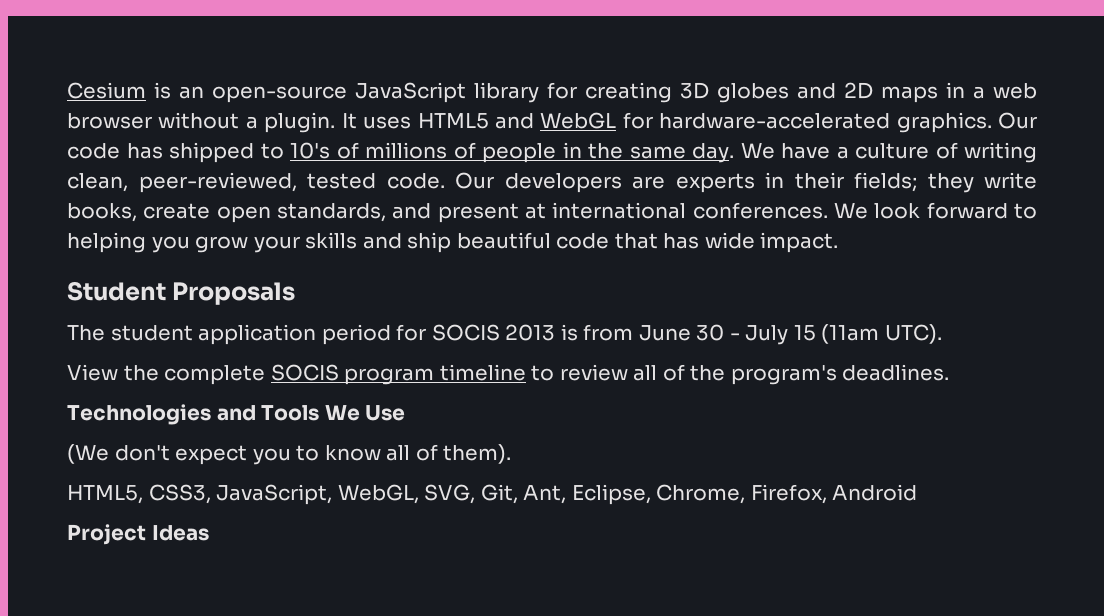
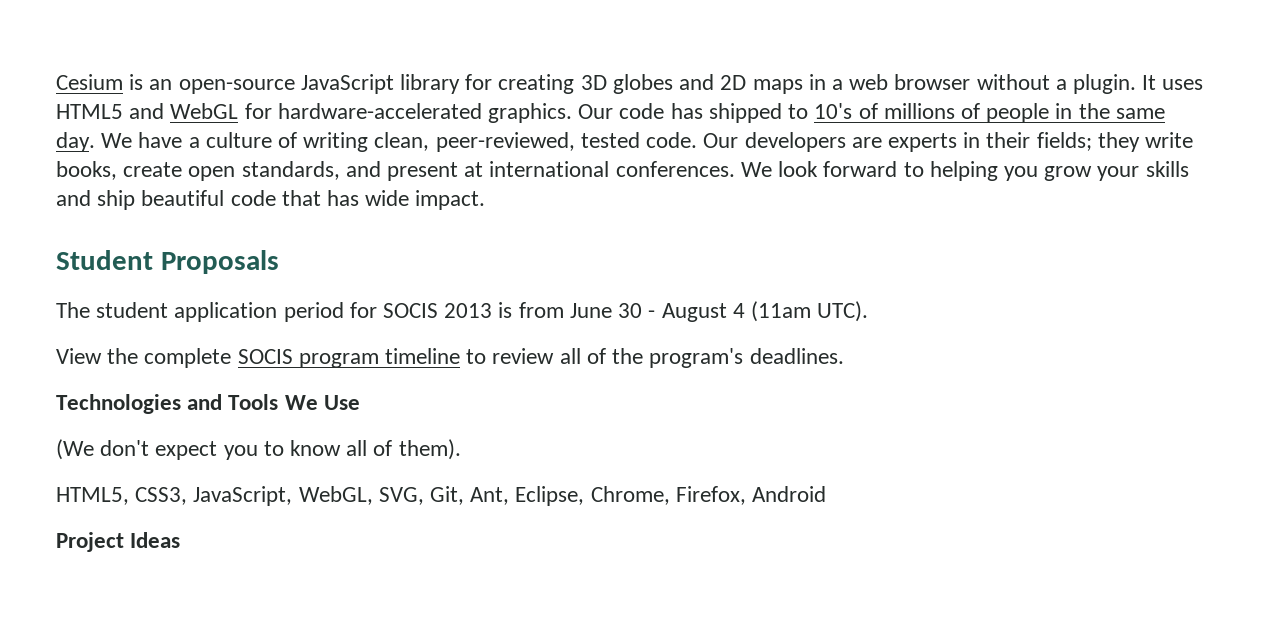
- The student application period for SOCIS 2013 is from June 30 - July 15 (11am UTC).
+ The student application period for SOCIS 2013 is from June 30 - August 4 (11am UTC).

